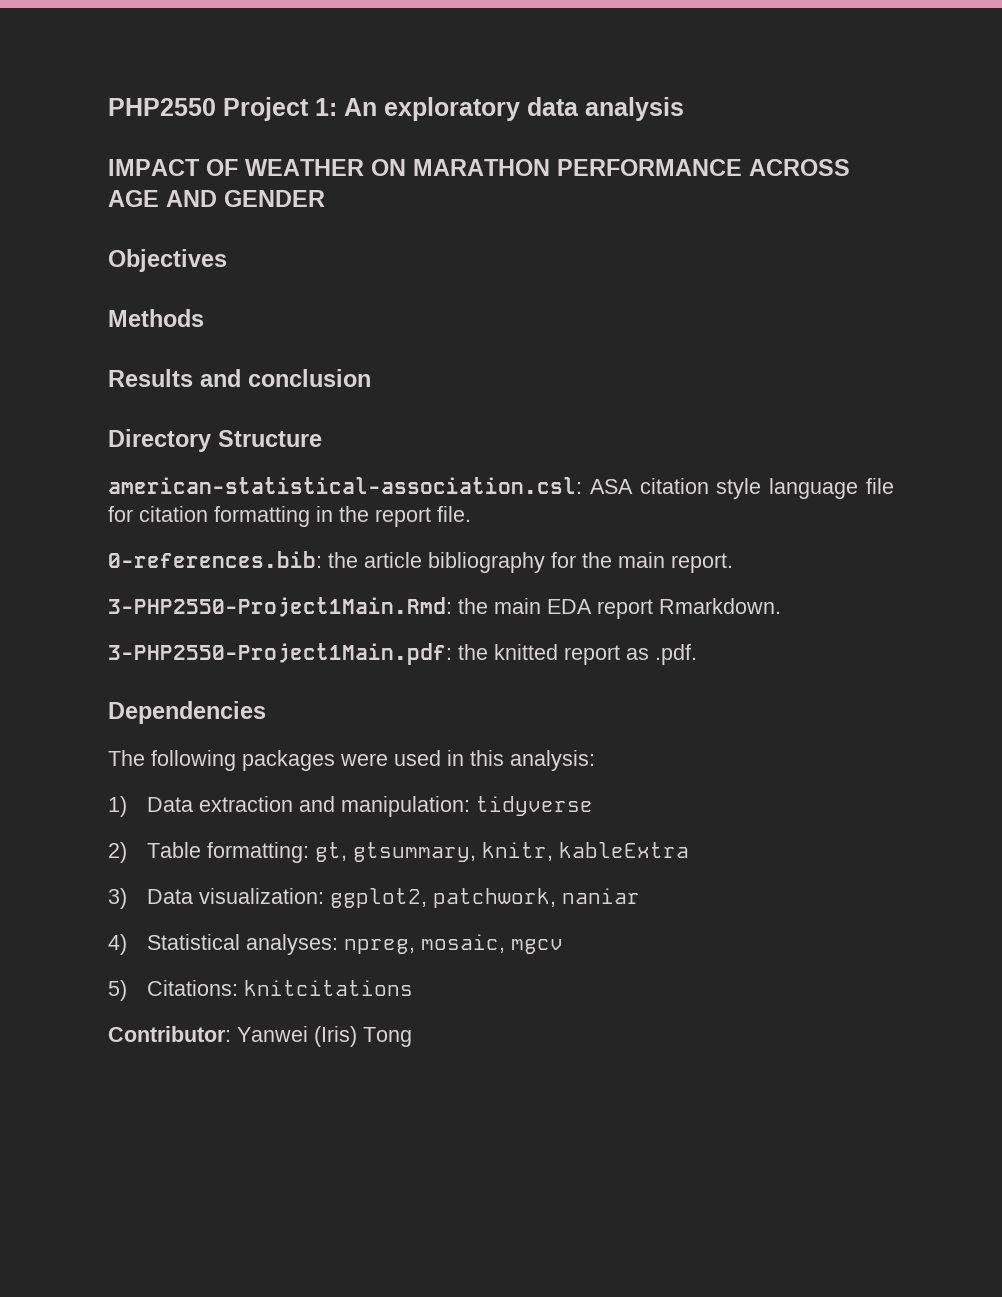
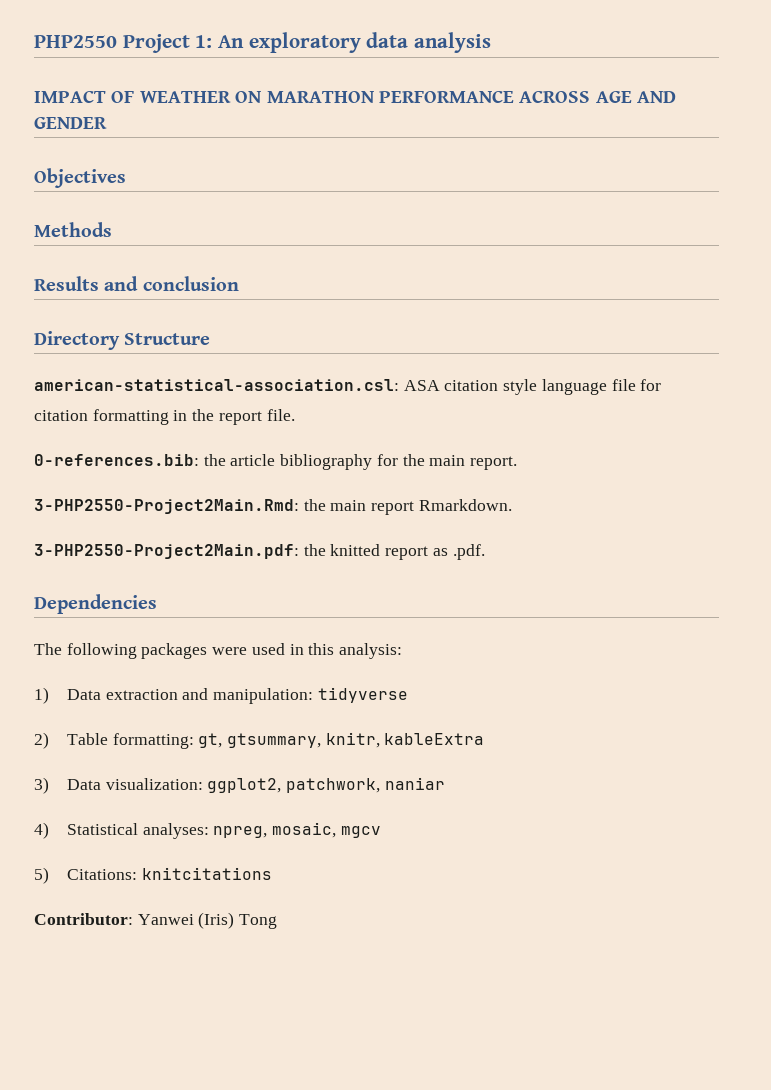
- 3-PHP2550-Project1Main.Rmd: the main EDA report Rmarkdown.
+ 3-PHP2550-Project2Main.Rmd: the main report Rmarkdown.
- 3-PHP2550-Project1Main.pdf: the knitted report as .pdf.
+ 3-PHP2550-Project2Main.pdf: the knitted report as .pdf.

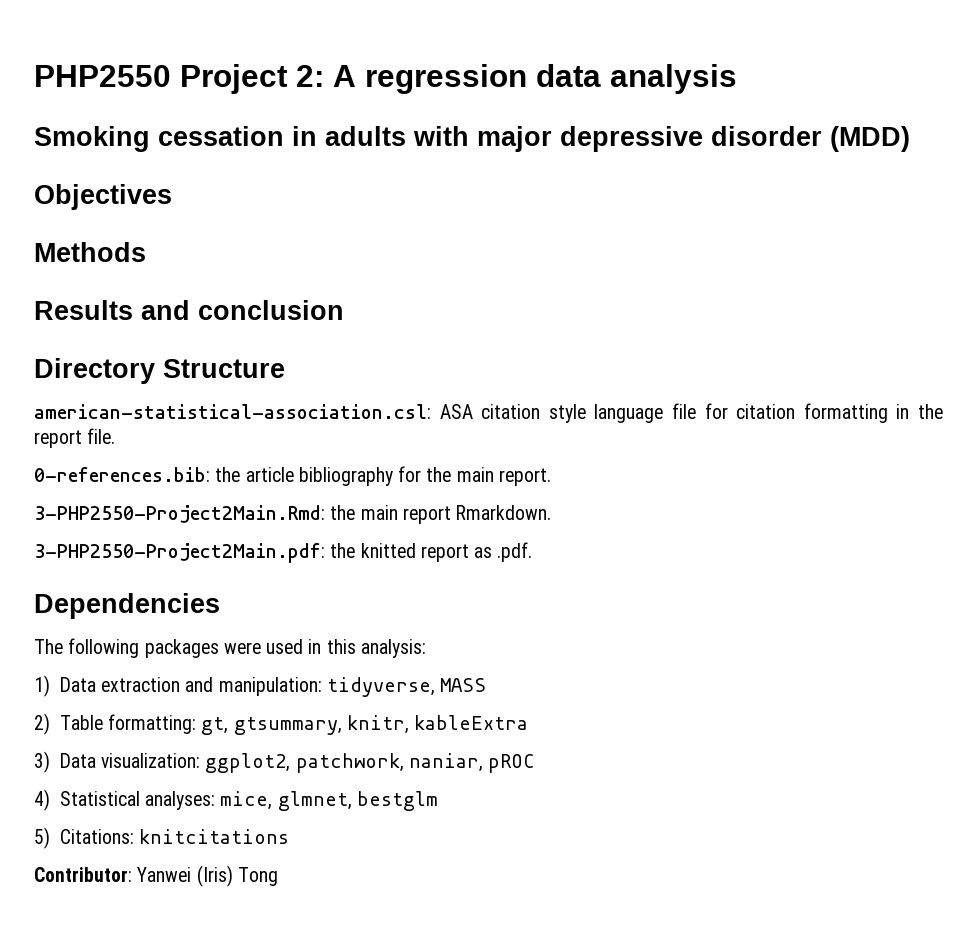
- PHP2550 Project 1: An exploratory data analysis
+ PHP2550 Project 2: A regression data analysis
- IMPACT OF WEATHER ON MARATHON PERFORMANCE ACROSS AGE AND GENDER
+ Smoking cessation in adults with major depressive disorder (MDD)
- 1) Data extraction and manipulation: tidyverse
+ 1) Data extraction and manipulation: tidyverse, MASS
- 3) Data visualization: ggplot2, patchwork, naniar
+ 3) Data visualization: ggplot2, patchwork, naniar, pROC
- 4) Statistical analyses: npreg, mosaic, mgcv
+ 4) Statistical analyses: mice, glmnet, bestglm

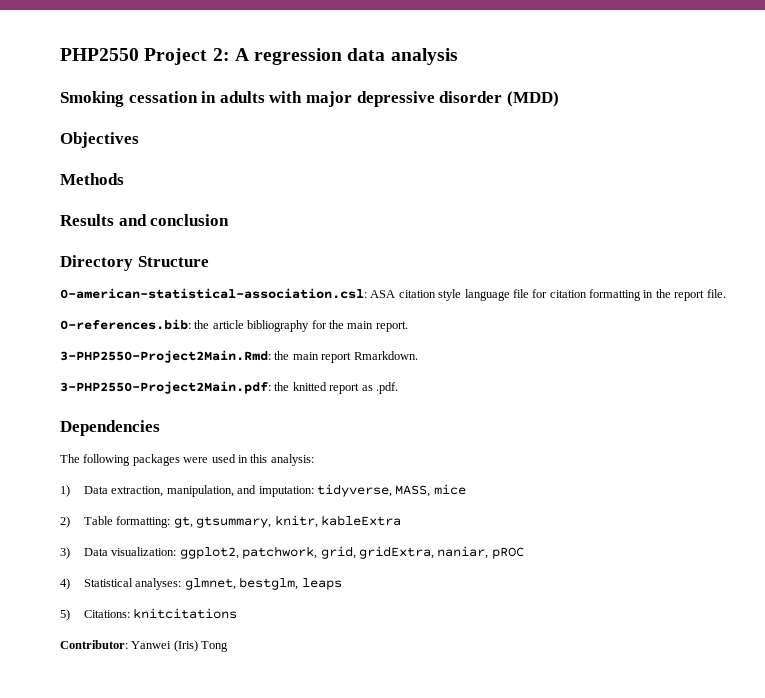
- american-statistical-association.csl: ASA citation style language file for citation formatting in the report file.
+ 0-american-statistical-association.csl: ASA citation style language file for citation formatting in the report file.
- 1) Data extraction and manipulation: tidyverse, MASS
+ 1) Data extraction, manipulation, and imputation: tidyverse, MASS, mice
- 3) Data visualization: ggplot2, patchwork, naniar, pROC
+ 3) Data visualization: ggplot2, patchwork, grid, gridExtra, naniar, pROC
- 4) Statistical analyses: mice, glmnet, bestglm
+ 4) Statistical analyses: glmnet, bestglm, leaps

